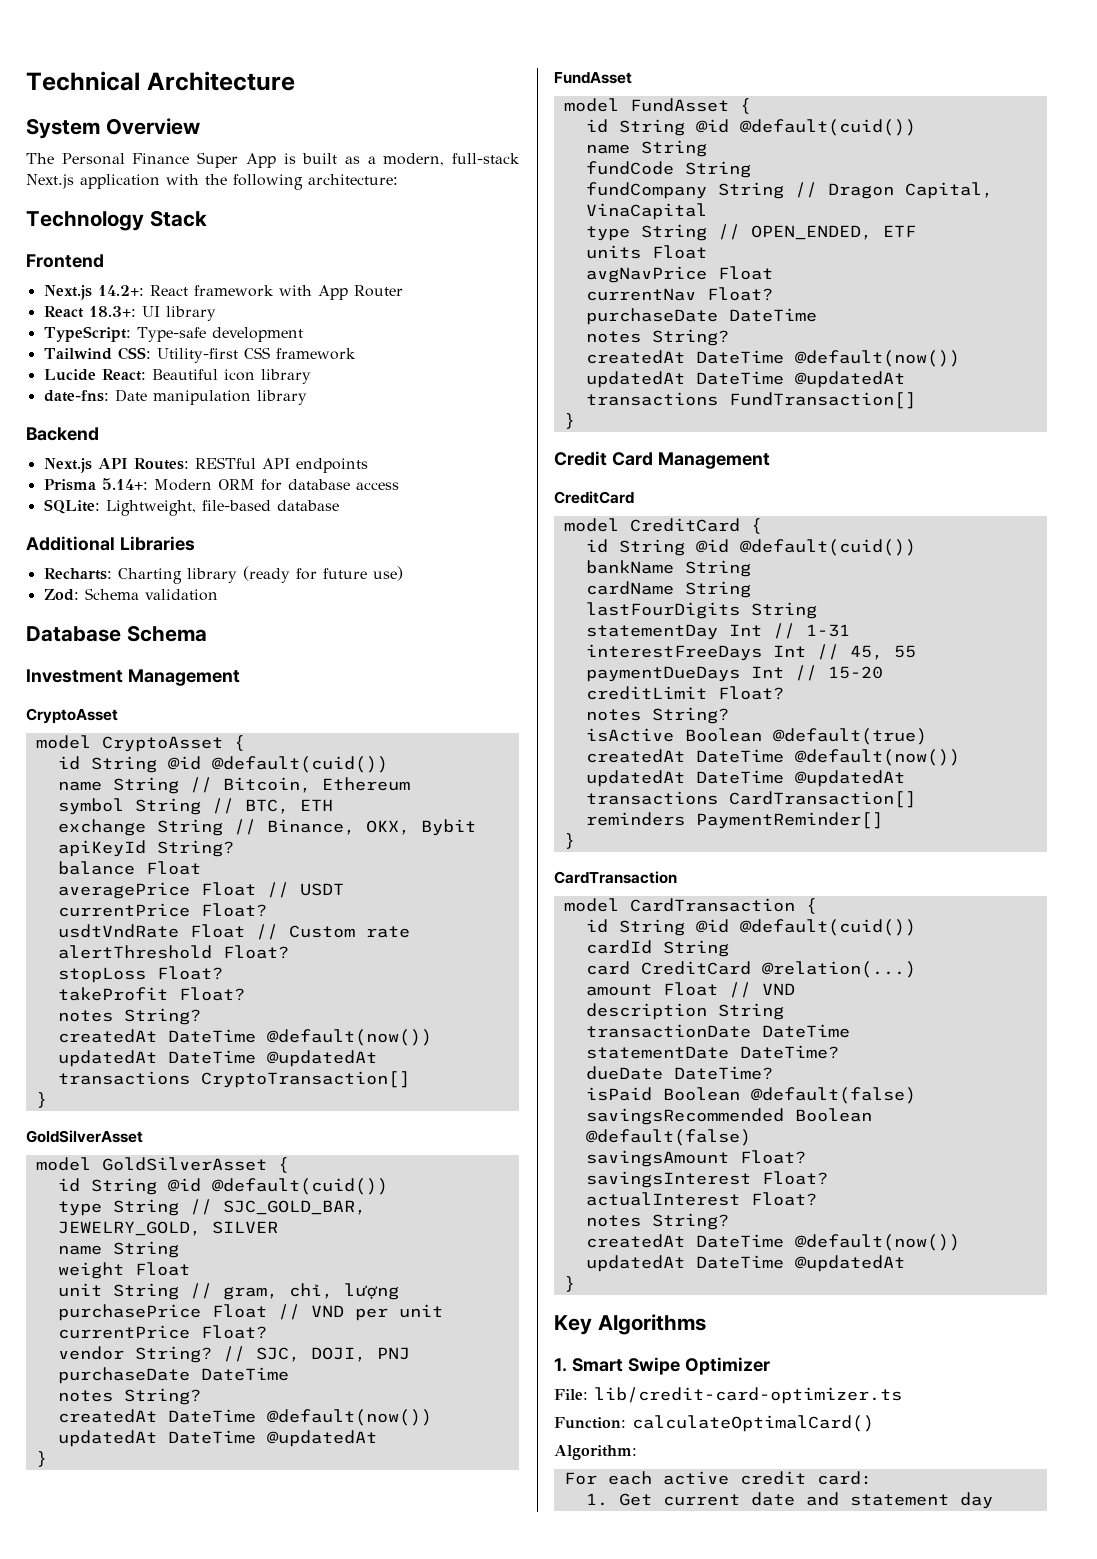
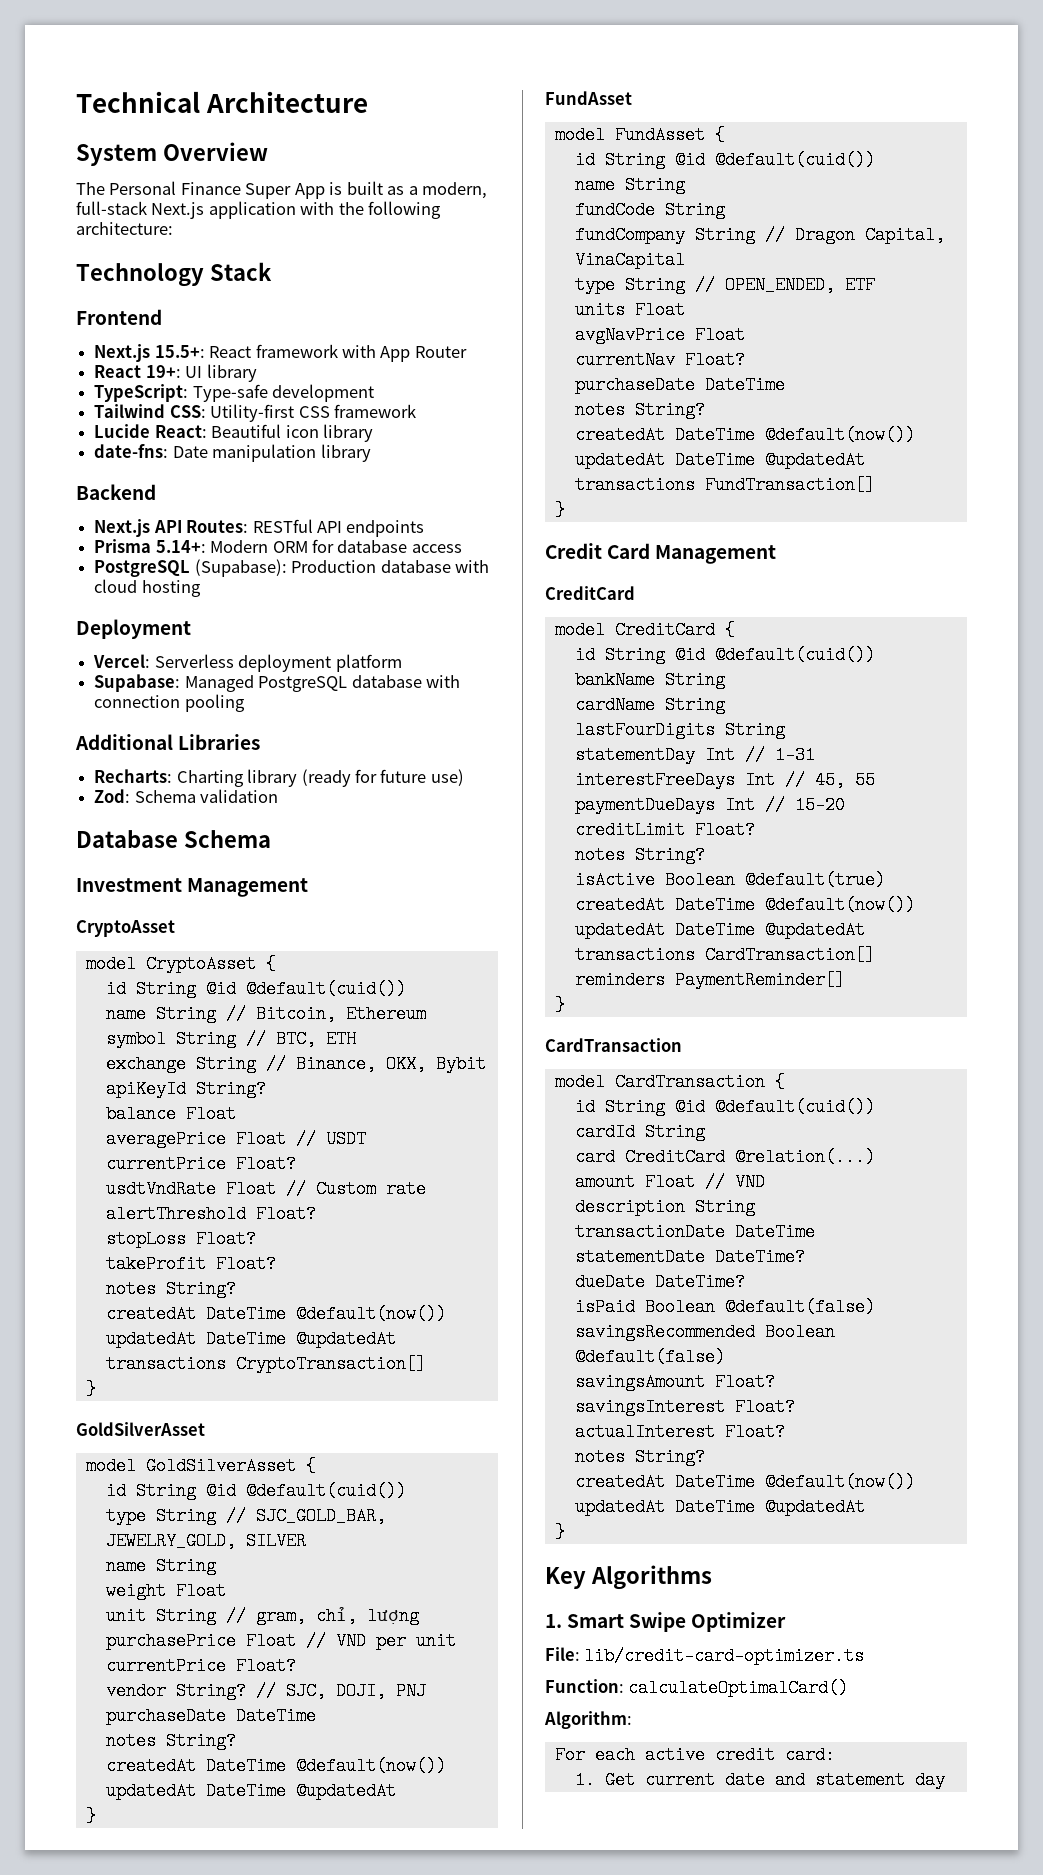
- Next.js 14.2+: React framework with App Router
+ Next.js 15.5+: React framework with App Router
- React 18.3+: UI library
+ React 19+: UI library
- SQLite: Lightweight, file-based database
+ PostgreSQL (Supabase): Production database with cloud hosting
+ Deployment
+ Vercel: Serverless deployment platform
+ Supabase: Managed PostgreSQL database with connection pooling

